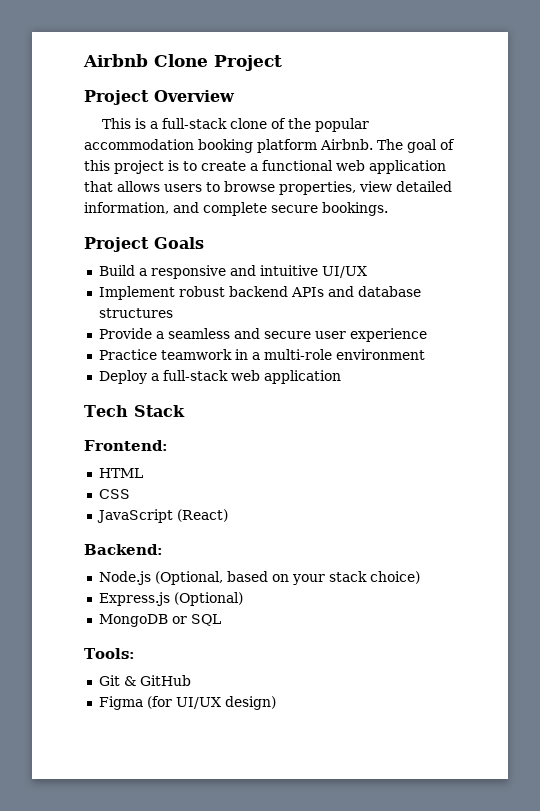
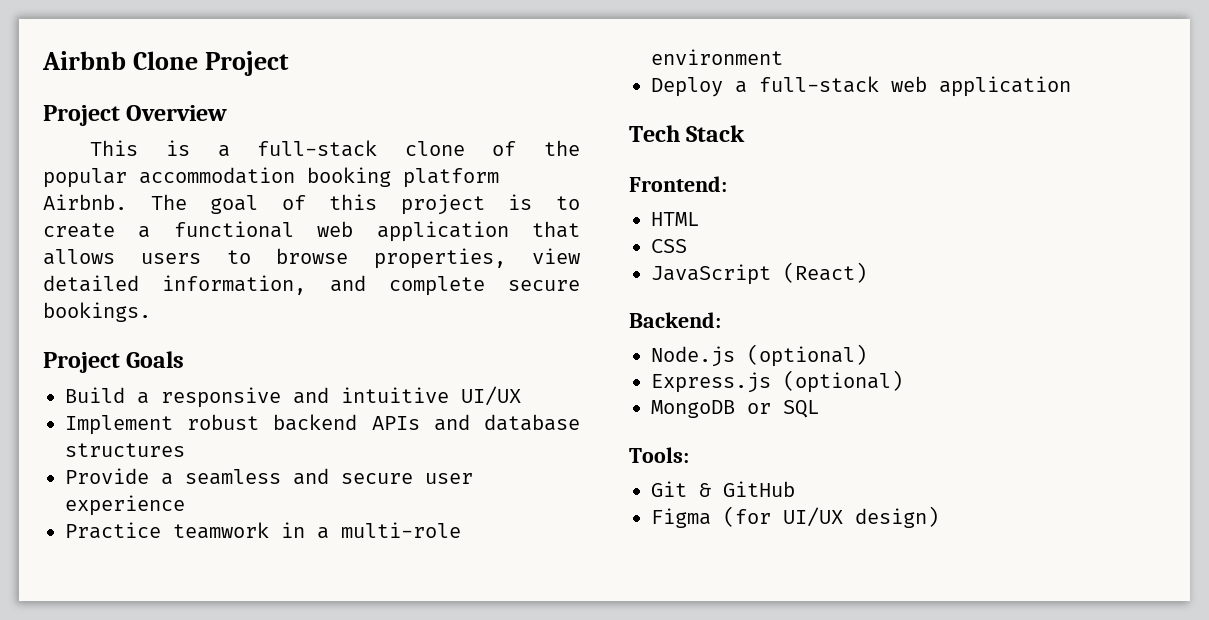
- Node.js (Optional, based on your stack choice)
+ Node.js (optional)
- Express.js (Optional)
+ Express.js (optional)

